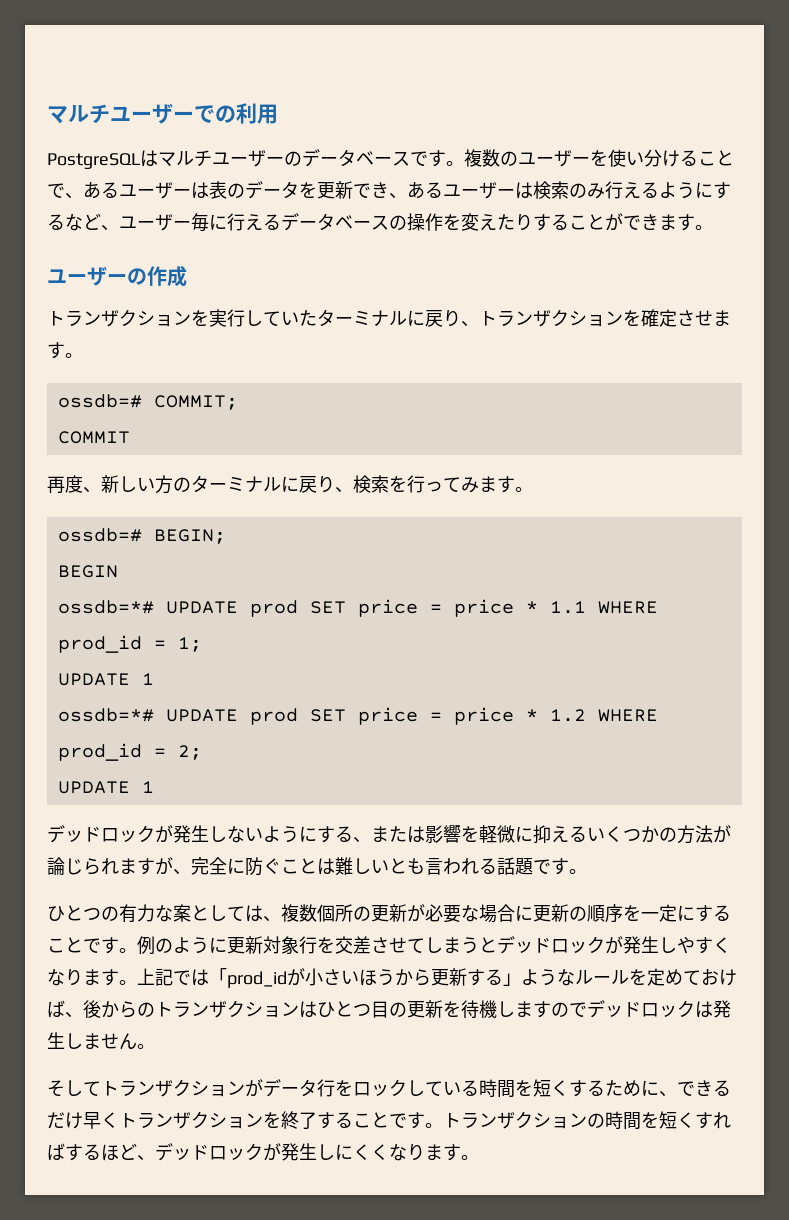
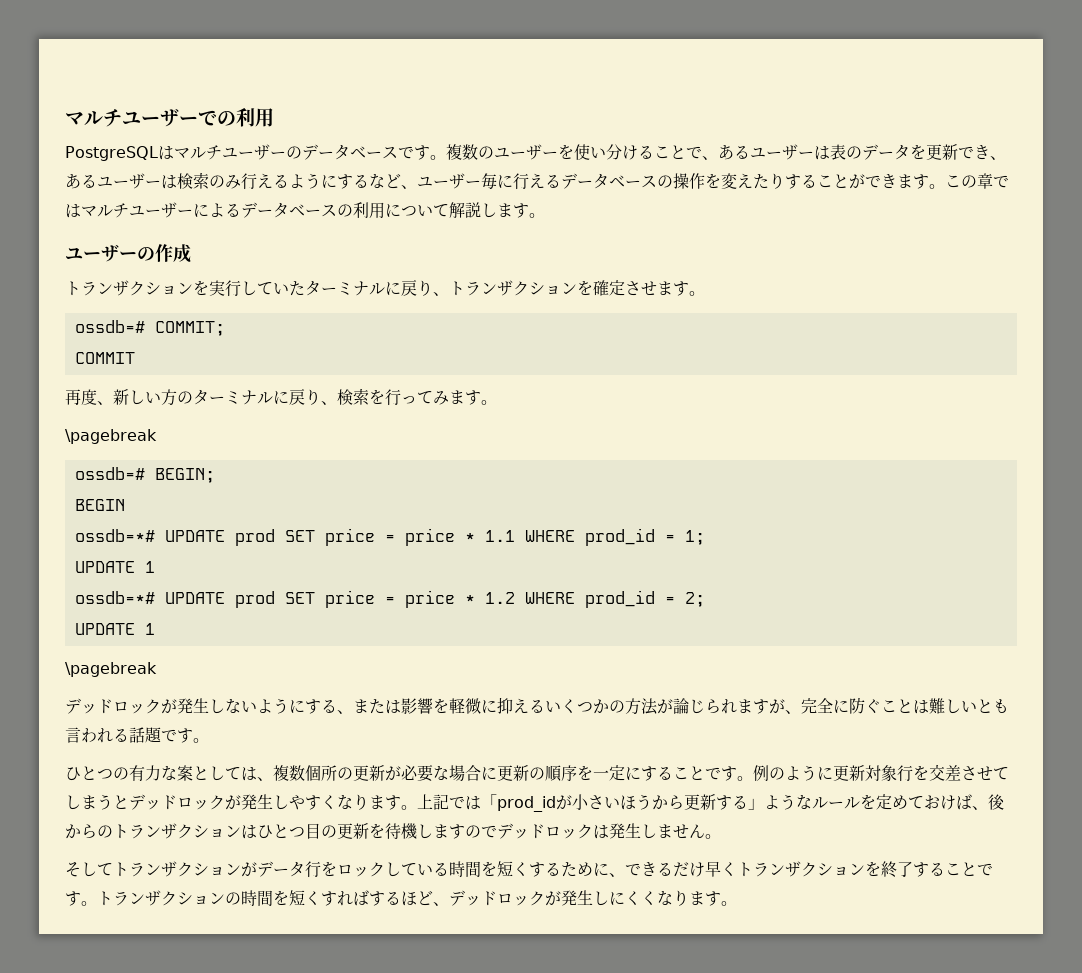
+ この章ではマルチユーザーによるデータベースの利用について解説します。
  再度、新しい方のターミナルに戻り、検索を行ってみます。
+ \pagebreak
  ossdb=*# UPDATE prod SET price = price * 1.2 WHERE prod_id = 2;
  UPDATE 1
+ \pagebreak

